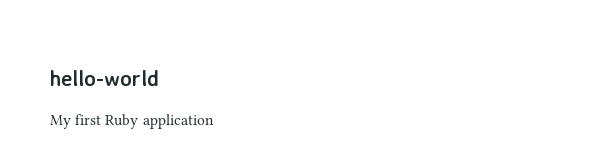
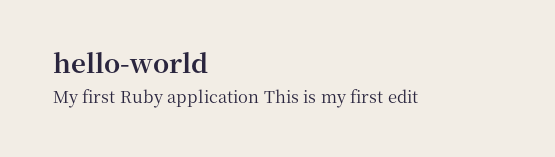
- My first Ruby application
+ My first Ruby application This is my first edit

